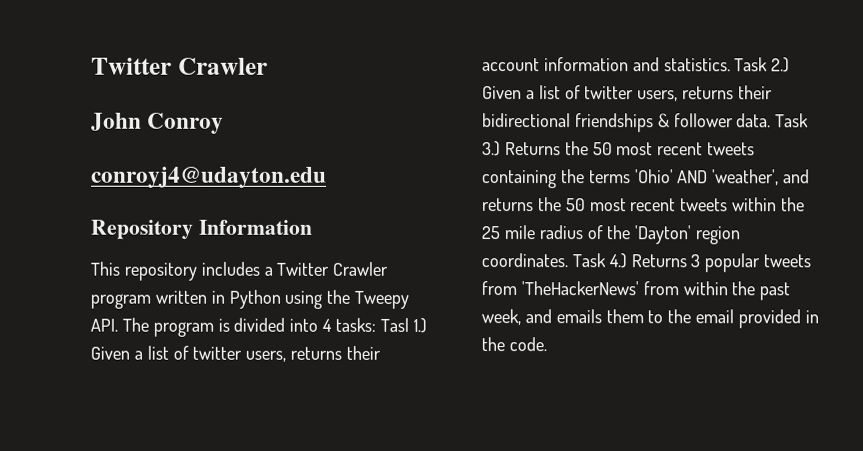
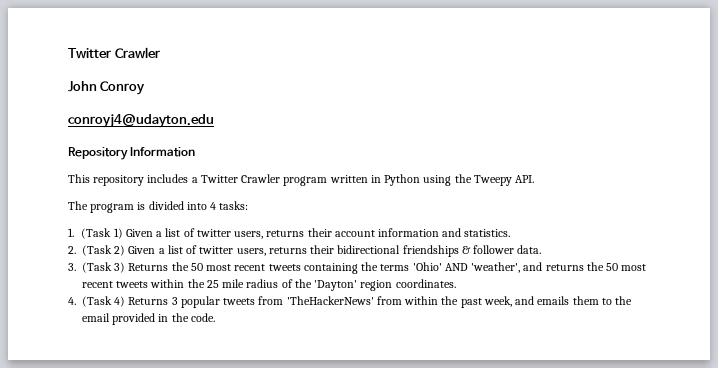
- This repository includes a Twitter Crawler program written in Python using the Tweepy API. The program is divided into 4 tasks: Tasl 1.) Given a list of twitter users, returns their account information and statistics. Task 2.) Given a list of twitter users, returns their bidirectional friendships & follower data. Task 3.) Returns the 50 most recent tweets containing the terms 'Ohio' AND 'weather', and returns the 50 most recent tweets within the 25 mile radius of the 'Dayton' region coordinates. Task 4.) Returns 3 popular tweets from 'TheHackerNews' from within the past week, and emails them to the email provided in the code.
+ This repository includes a Twitter Crawler program written in Python using the Tweepy API.
+ The program is divided into 4 tasks:
+ 1. (Task 1) Given a list of twitter users, returns their account information and statistics.
+ 2. (Task 2) Given a list of twitter users, returns their bidirectional friendships & follower data.
+ 3. (Task 3) Returns the 50 most recent tweets containing the terms 'Ohio' AND 'weather', and returns the 50 most recent tweets within the 25 mile radius of the 'Dayton' region coordinates.
+ 4. (Task 4) Returns 3 popular tweets from 'TheHackerNews' from within the past week, and emails them to the email provided in the code.

